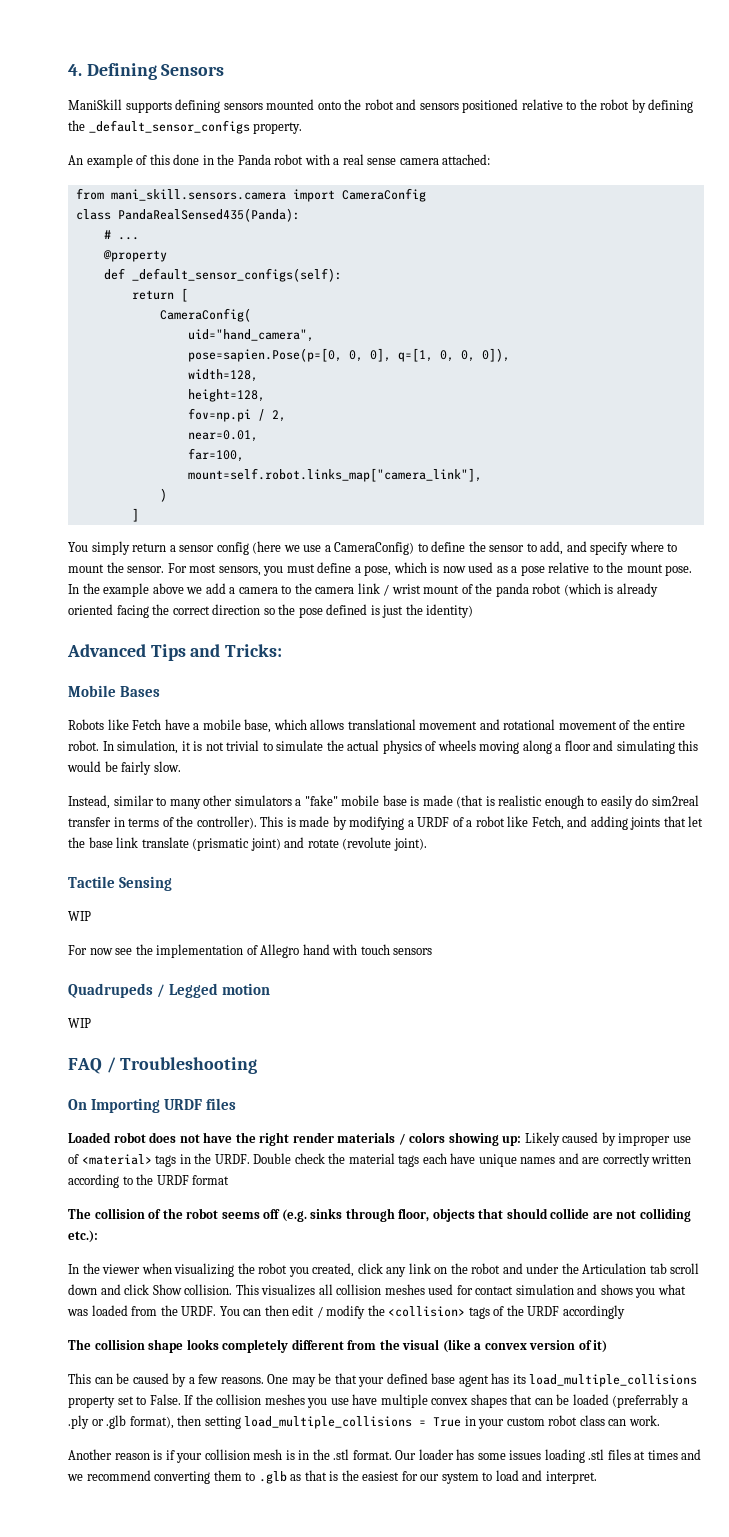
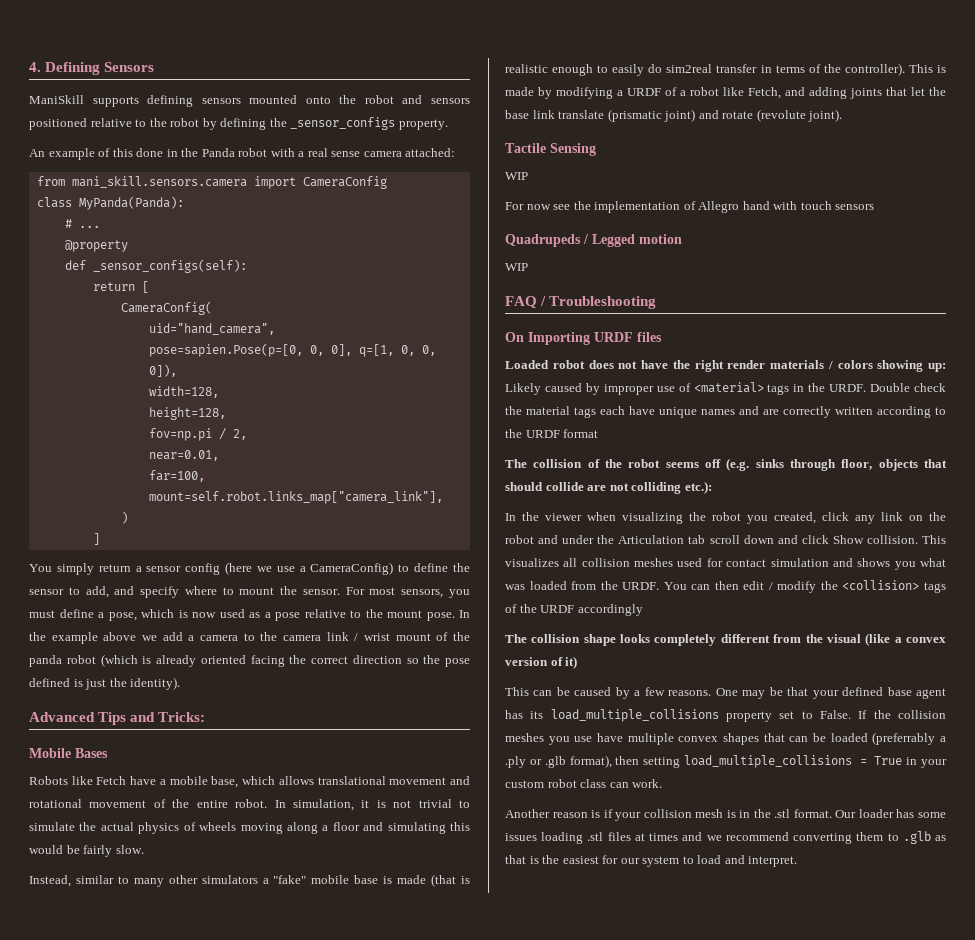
- ManiSkill supports defining sensors mounted onto the robot and sensors positioned relative to the robot by defining the _default_sensor_configs property.
+ ManiSkill supports defining sensors mounted onto the robot and sensors positioned relative to the robot by defining the _sensor_configs property.
- class PandaRealSensed435(Panda):
+ class MyPanda(Panda):
- def _default_sensor_configs(self):
+ def _sensor_configs(self):
- In the example above we add a camera to the camera link / wrist mount of the panda robot (which is already oriented facing the correct direction so the pose defined is just the identity)
+ In the example above we add a camera to the camera link / wrist mount of the panda robot (which is already oriented facing the correct direction so the pose defined is just the identity).

